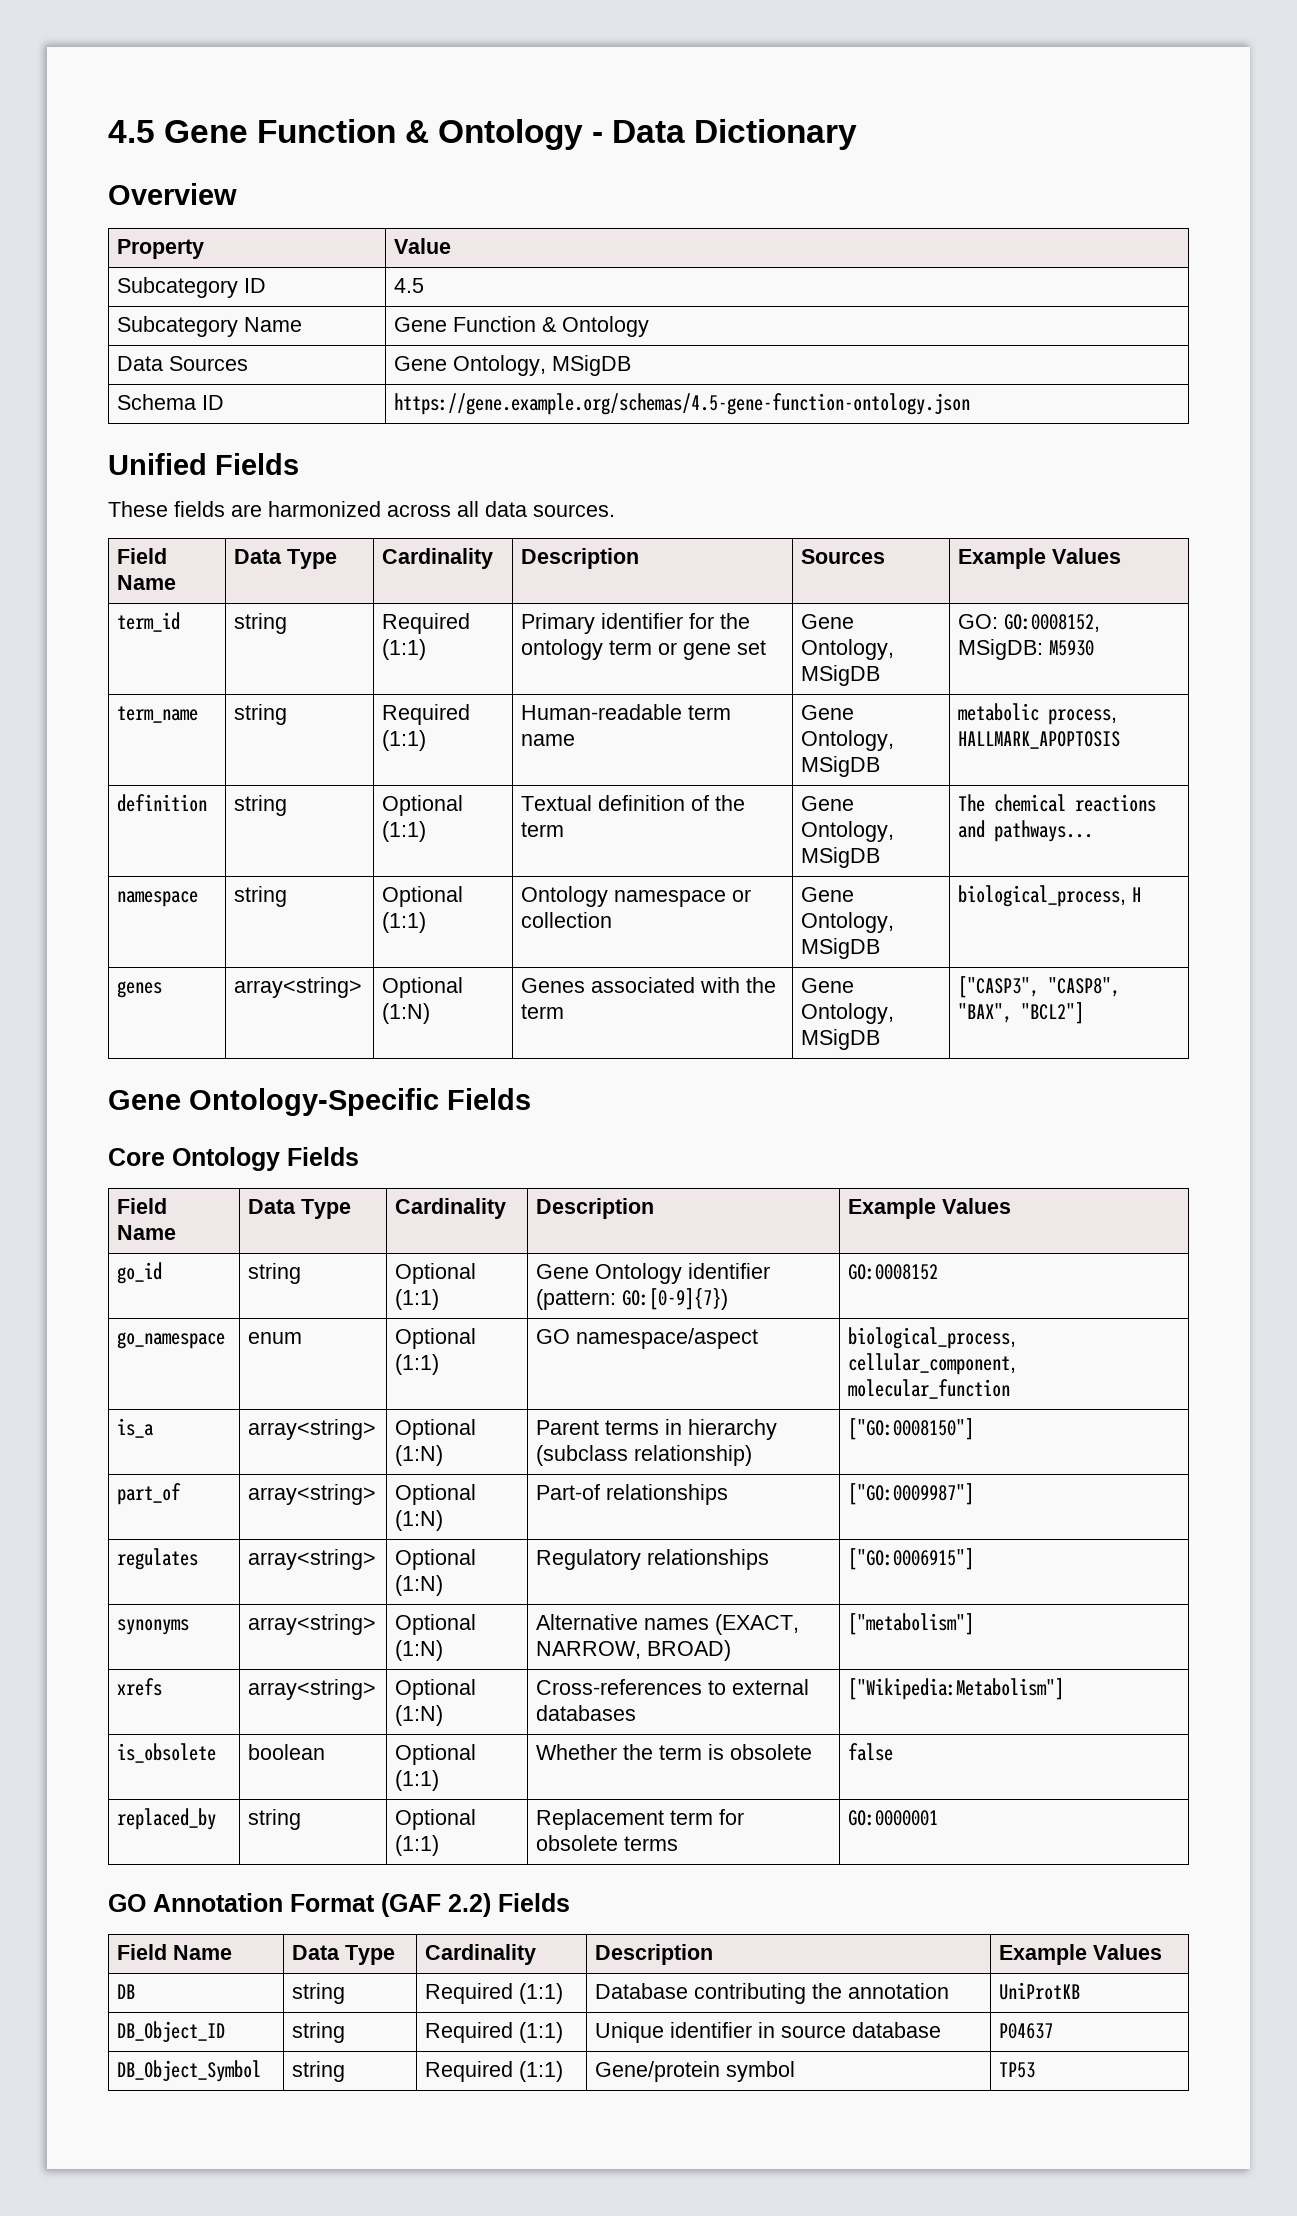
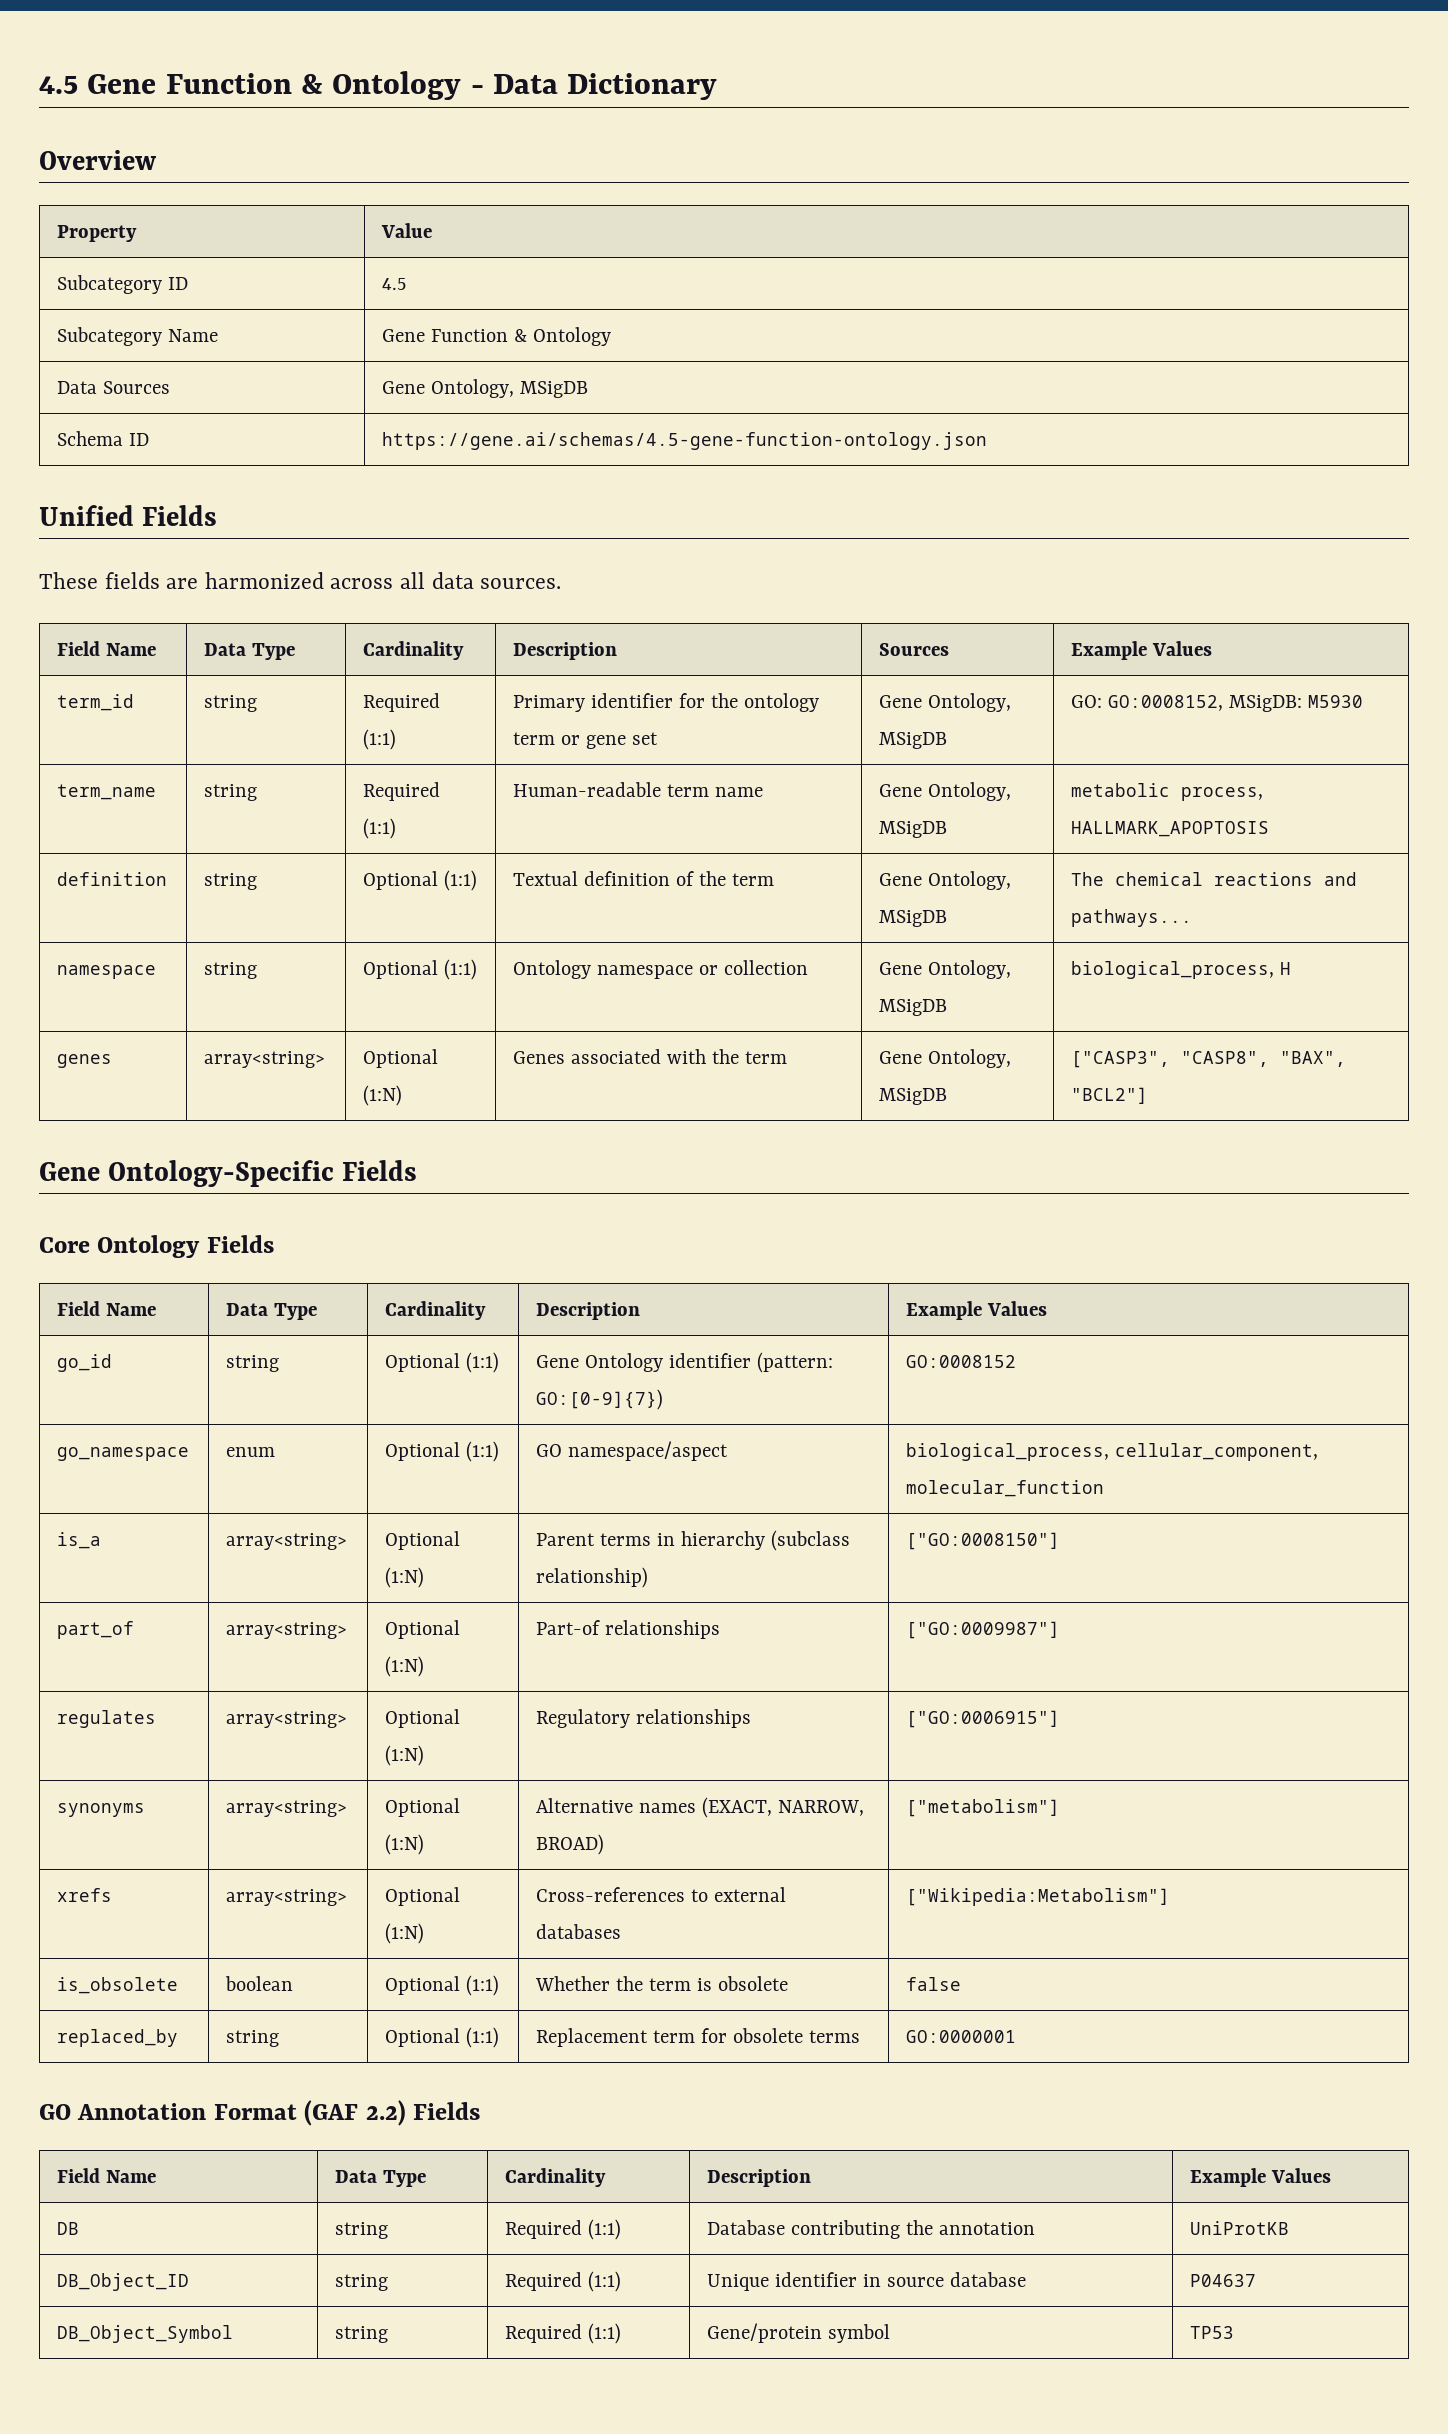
- Schema ID | https://gene.example.org/schemas/4.5-gene-function-ontology.json
+ Schema ID | https://gene.ai/schemas/4.5-gene-function-ontology.json

